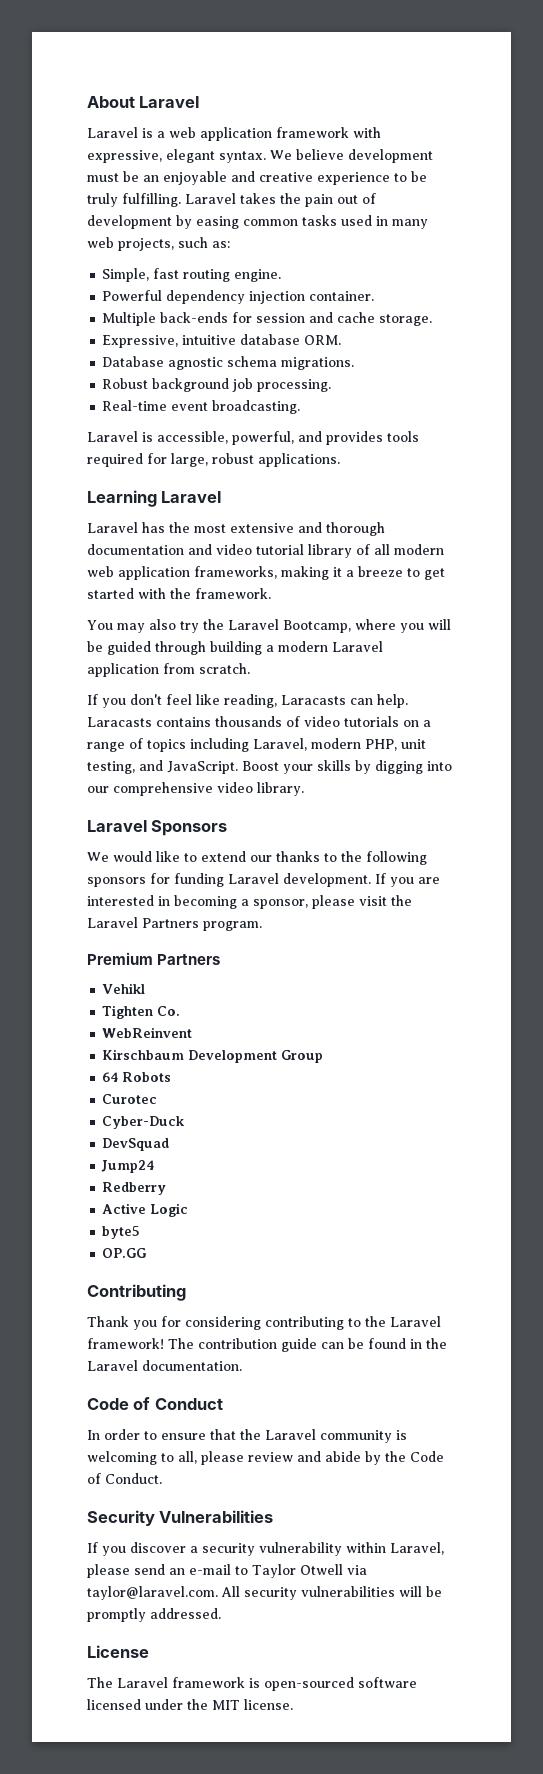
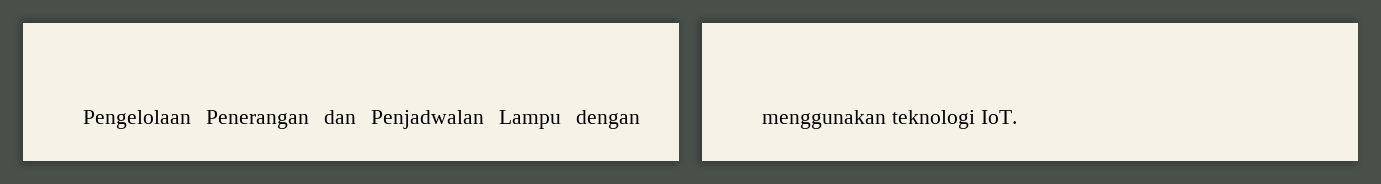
- About Laravel
- Laravel is a web application framework with expressive, elegant syntax. We believe development must be an enjoyable and creative experience to be truly fulfilling. Laravel takes the pain out of development by easing common tasks used in many web projects, such as:
- Simple, fast routing engine.
- Powerful dependency injection container.
- Multiple back-ends for session and cache storage.
- Expressive, intuitive database ORM.
- Database agnostic schema migrations.
- Robust background job processing.
- Real-time event broadcasting.
- Laravel is accessible, powerful, and provides tools required for large, robust applications.
- Learning Laravel
- Laravel has the most extensive and thorough documentation and video tutorial library of all modern web application frameworks, making it a breeze to get started with the framework.
- You may also try the Laravel Bootcamp, where you will be guided through building a modern Laravel application from scratch.
- If you don't feel like reading, Laracasts can help. Laracasts contains thousands of video tutorials on a range of topics including Laravel, modern PHP, unit testing, and JavaScript. Boost your skills by digging into our comprehensive video library.
- Laravel Sponsors
- We would like to extend our thanks to the following sponsors for funding Laravel development. If you are interested in becoming a sponsor, please visit the Laravel Partners program.
- Premium Partners
- Vehikl
- Tighten Co.
- WebReinvent
- Kirschbaum Development Group
- 64 Robots
- Curotec
- Cyber-Duck
- DevSquad
- Jump24
- Redberry
- Active Logic
- byte5
- OP.GG
- Contributing
- Thank you for considering contributing to the Laravel framework! The contribution guide can be found in the Laravel documentation.
- Code of Conduct
- In order to ensure that the Laravel community is welcoming to all, please review and abide by the Code of Conduct.
- Security Vulnerabilities
- If you discover a security vulnerability within Laravel, please send an e-mail to Taylor Otwell via taylor@laravel.com. All security vulnerabilities will be promptly addressed.
- License
- The Laravel framework is open-sourced software licensed under the MIT license.
+ Pengelolaan Penerangan dan Penjadwalan Lampu dengan menggunakan teknologi IoT.

